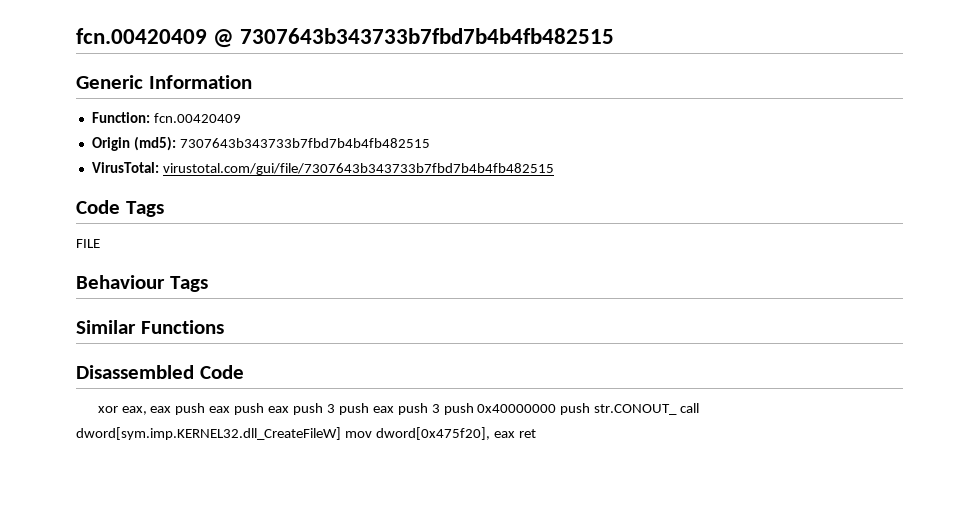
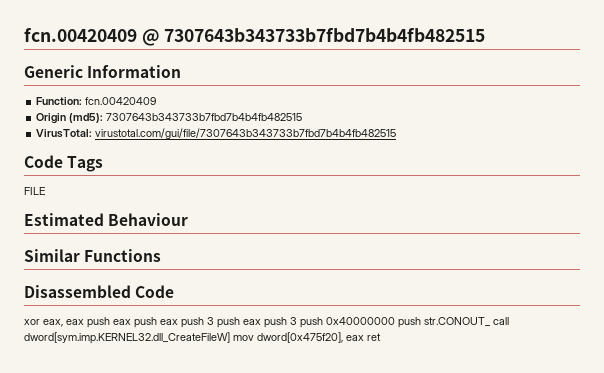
- Behaviour Tags
+ Estimated Behaviour

